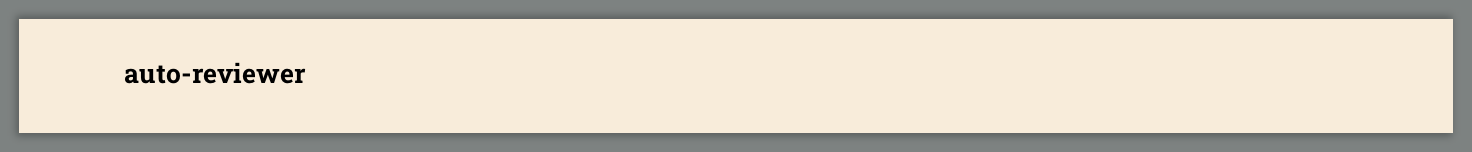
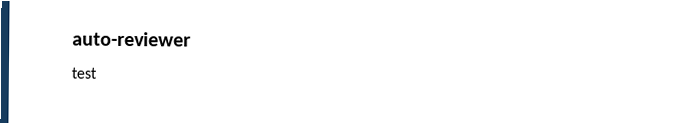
+ test

